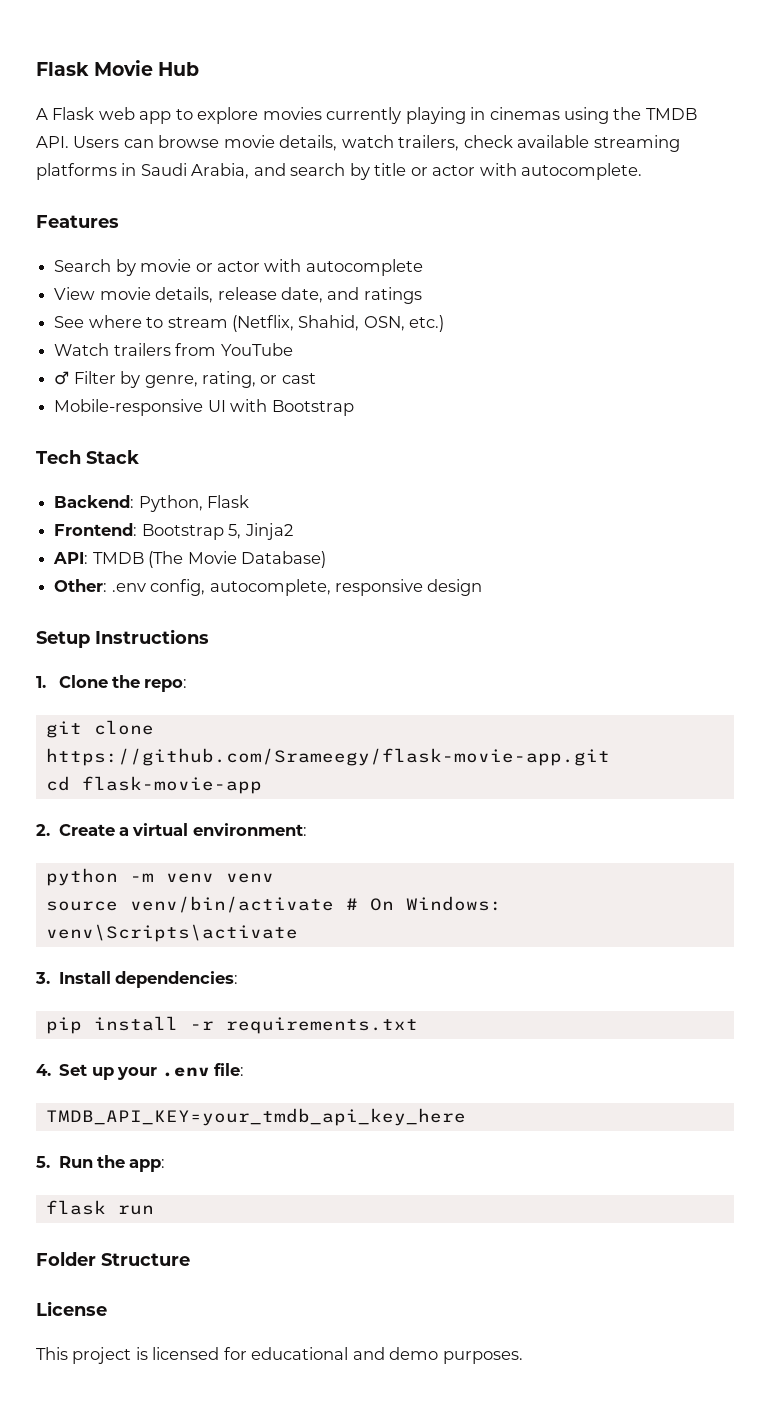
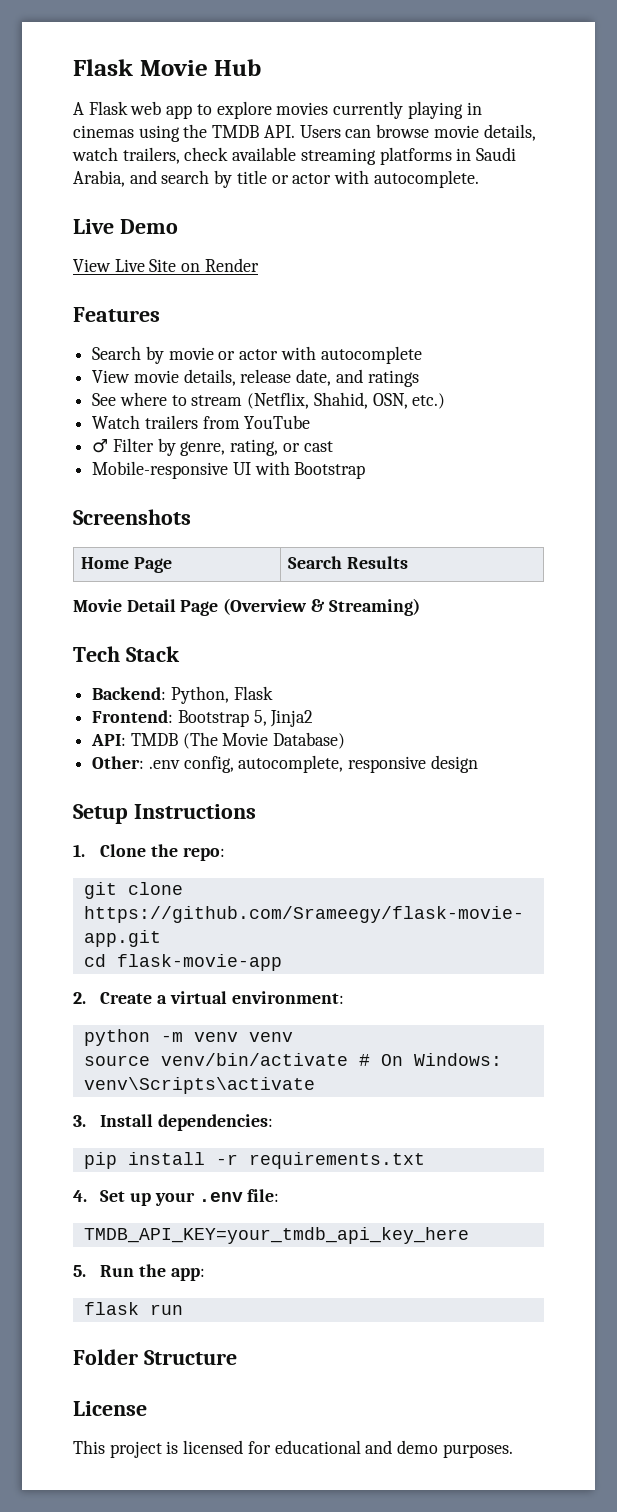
+ Live Demo
+ View Live Site on Render
+ Screenshots
+ Home Page | Search Results
+ Movie Detail Page (Overview & Streaming)

